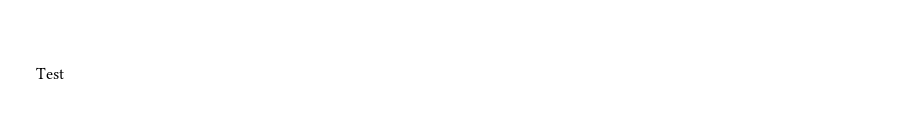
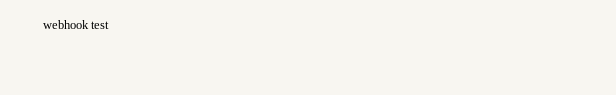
- Test
+ webhook test

